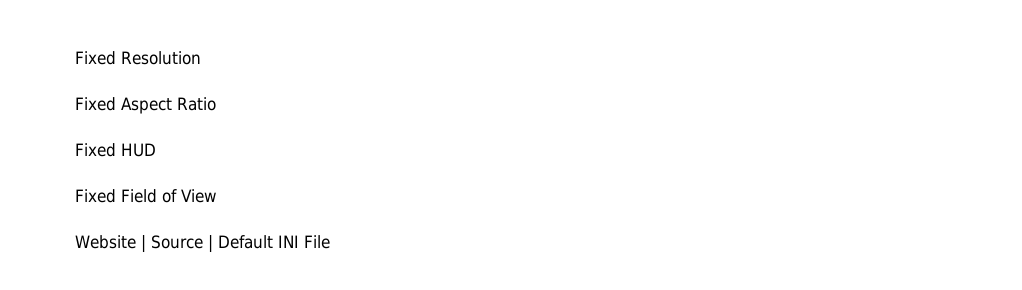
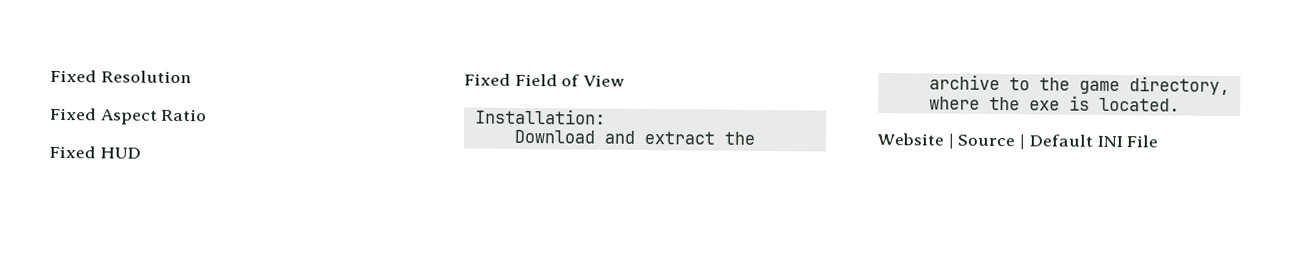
+ Installation:
+ Download and extract the archive to the game directory, where the exe is located.

